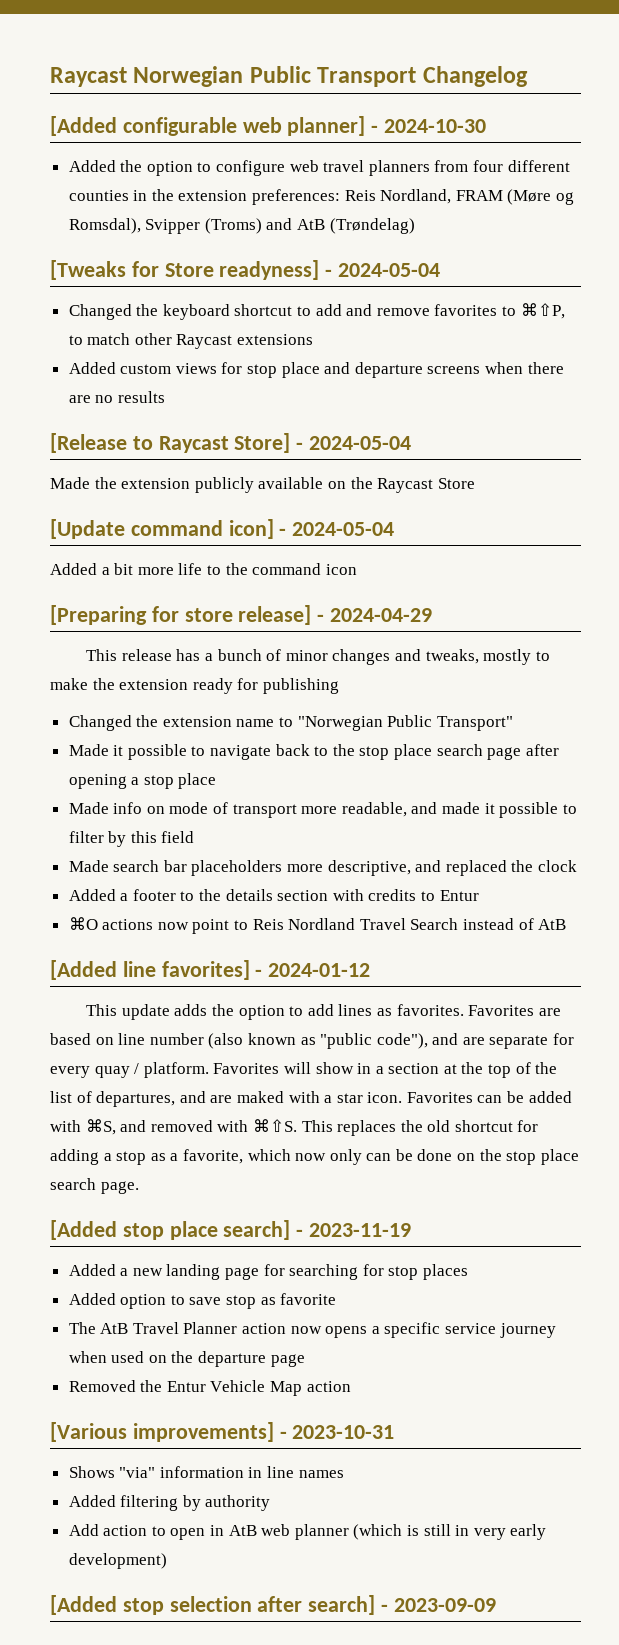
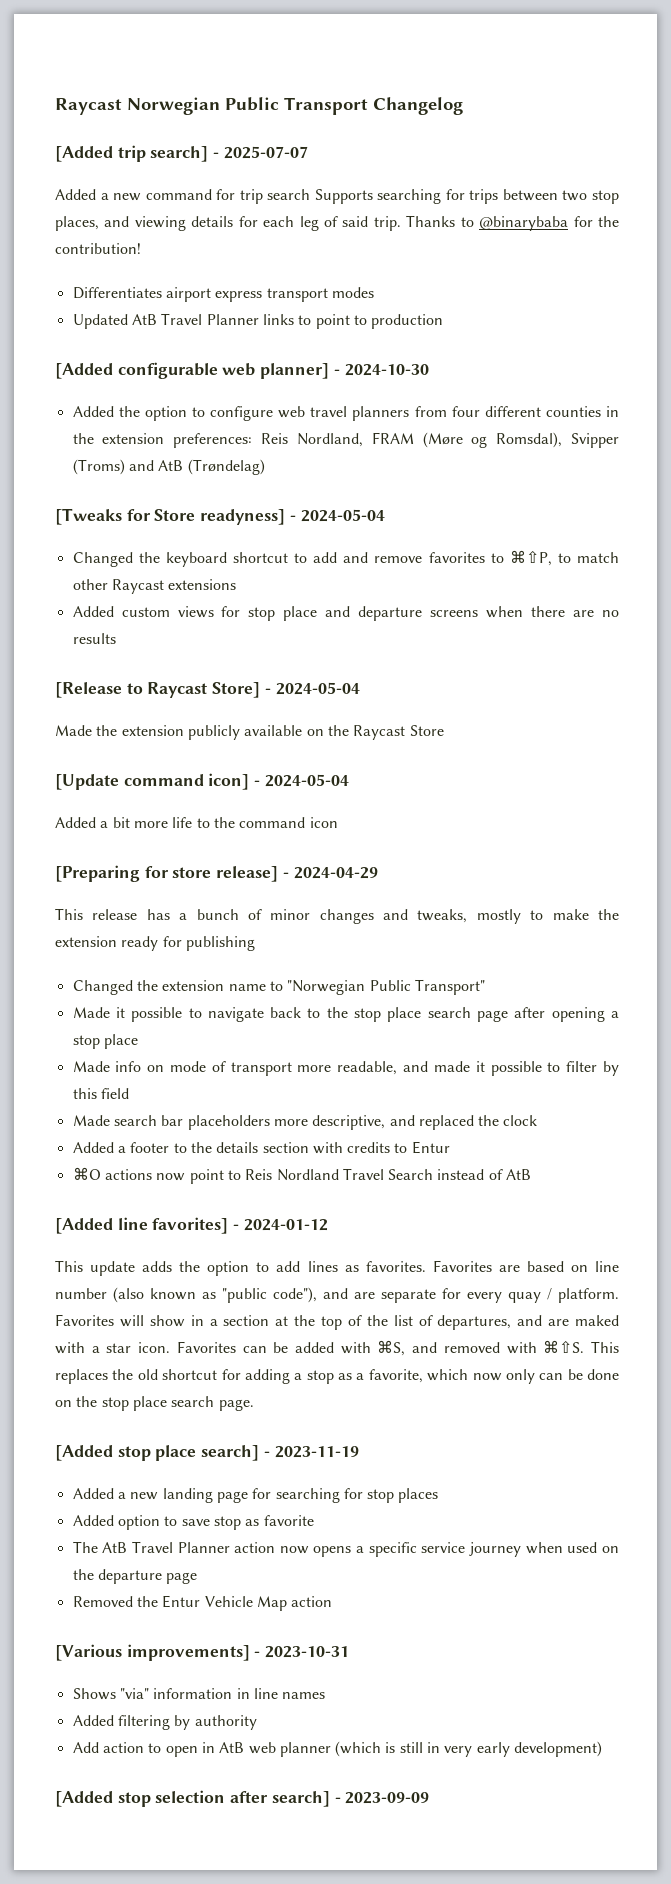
+ [Added trip search] - 2025-07-07
+ Added a new command for trip search Supports searching for trips between two stop places, and viewing details for each leg of said trip. Thanks to @binarybaba for the contribution!
+ Differentiates airport express transport modes
+ Updated AtB Travel Planner links to point to production

